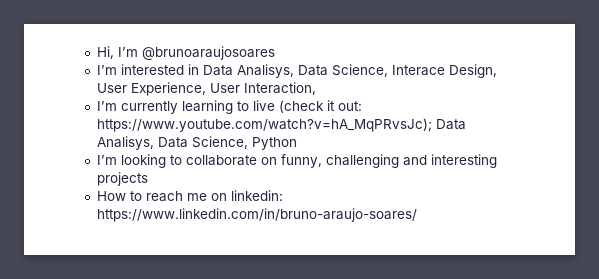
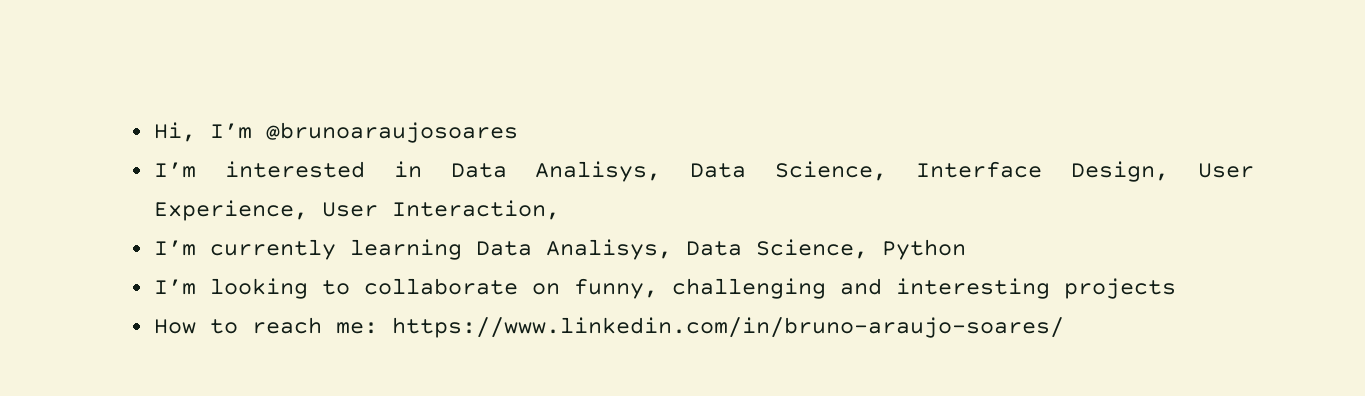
- I’m interested in Data Analisys, Data Science, Interace Design, User Experience, User Interaction,
+ I’m interested in Data Analisys, Data Science, Interface Design, User Experience, User Interaction,
- I’m currently learning to live (check it out: https://www.youtube.com/watch?v=hA_MqPRvsJc); Data Analisys, Data Science, Python
+ I’m currently learning Data Analisys, Data Science, Python
- How to reach me on linkedin: https://www.linkedin.com/in/bruno-araujo-soares/
+ How to reach me: https://www.linkedin.com/in/bruno-araujo-soares/

